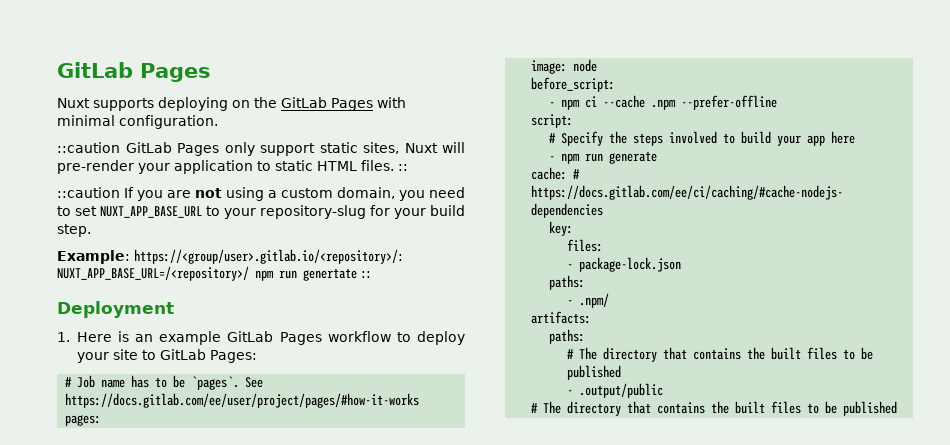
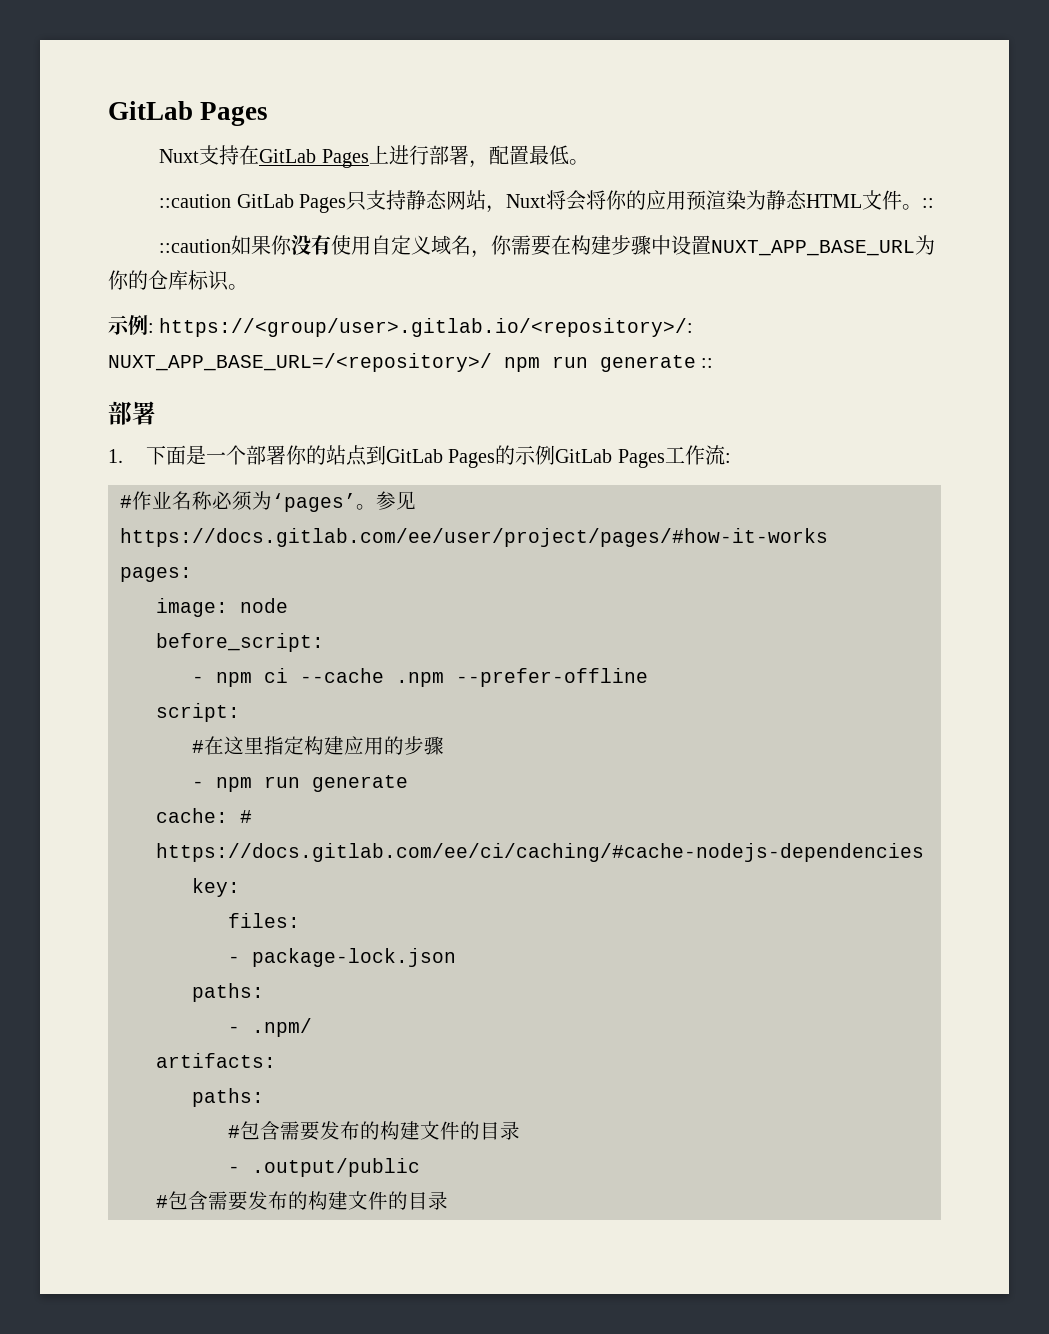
- Nuxt supports deploying on the GitLab Pages with minimal configuration.
- ::caution GitLab Pages only support static sites, Nuxt will pre-render your application to static HTML files. ::
- ::caution If you are not using a custom domain, you need to set NUXT_APP_BASE_URL to your repository-slug for your build step.
- Example: https://<group/user>.gitlab.io/<repository>/: NUXT_APP_BASE_URL=/<repository>/ npm run genertate ::
- Deployment
+ Nuxt支持在GitLab Pages上进行部署，配置最低。
+ ::caution GitLab Pages只支持静态网站，Nuxt将会将你的应用预渲染为静态HTML文件。::
+ ::caution如果你没有使用自定义域名，你需要在构建步骤中设置NUXT_APP_BASE_URL为你的仓库标识。
+ 示例: https://<group/user>.gitlab.io/<repository>/: NUXT_APP_BASE_URL=/<repository>/ npm run generate ::
+ 部署
- 1. Here is an example GitLab Pages workflow to deploy your site to GitLab Pages:
- # Job name has to be `pages`. See https://docs.gitlab.com/ee/user/project/pages/#how-it-works
+ 1.下面是一个部署你的站点到GitLab Pages的示例GitLab Pages工作流:
+ #作业名称必须为‘pages’。参见https://docs.gitlab.com/ee/user/project/pages/#how-it-works
- # Specify the steps involved to build your app here
+ #在这里指定构建应用的步骤
  artifacts:
  paths:
- # The directory that contains the built files to be published
+ #包含需要发布的构建文件的目录
  - .output/public
- # The directory that contains the built files to be published
+ #包含需要发布的构建文件的目录

